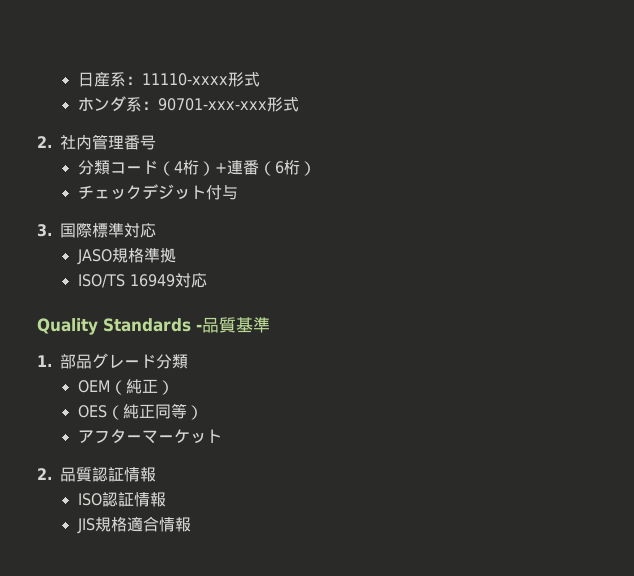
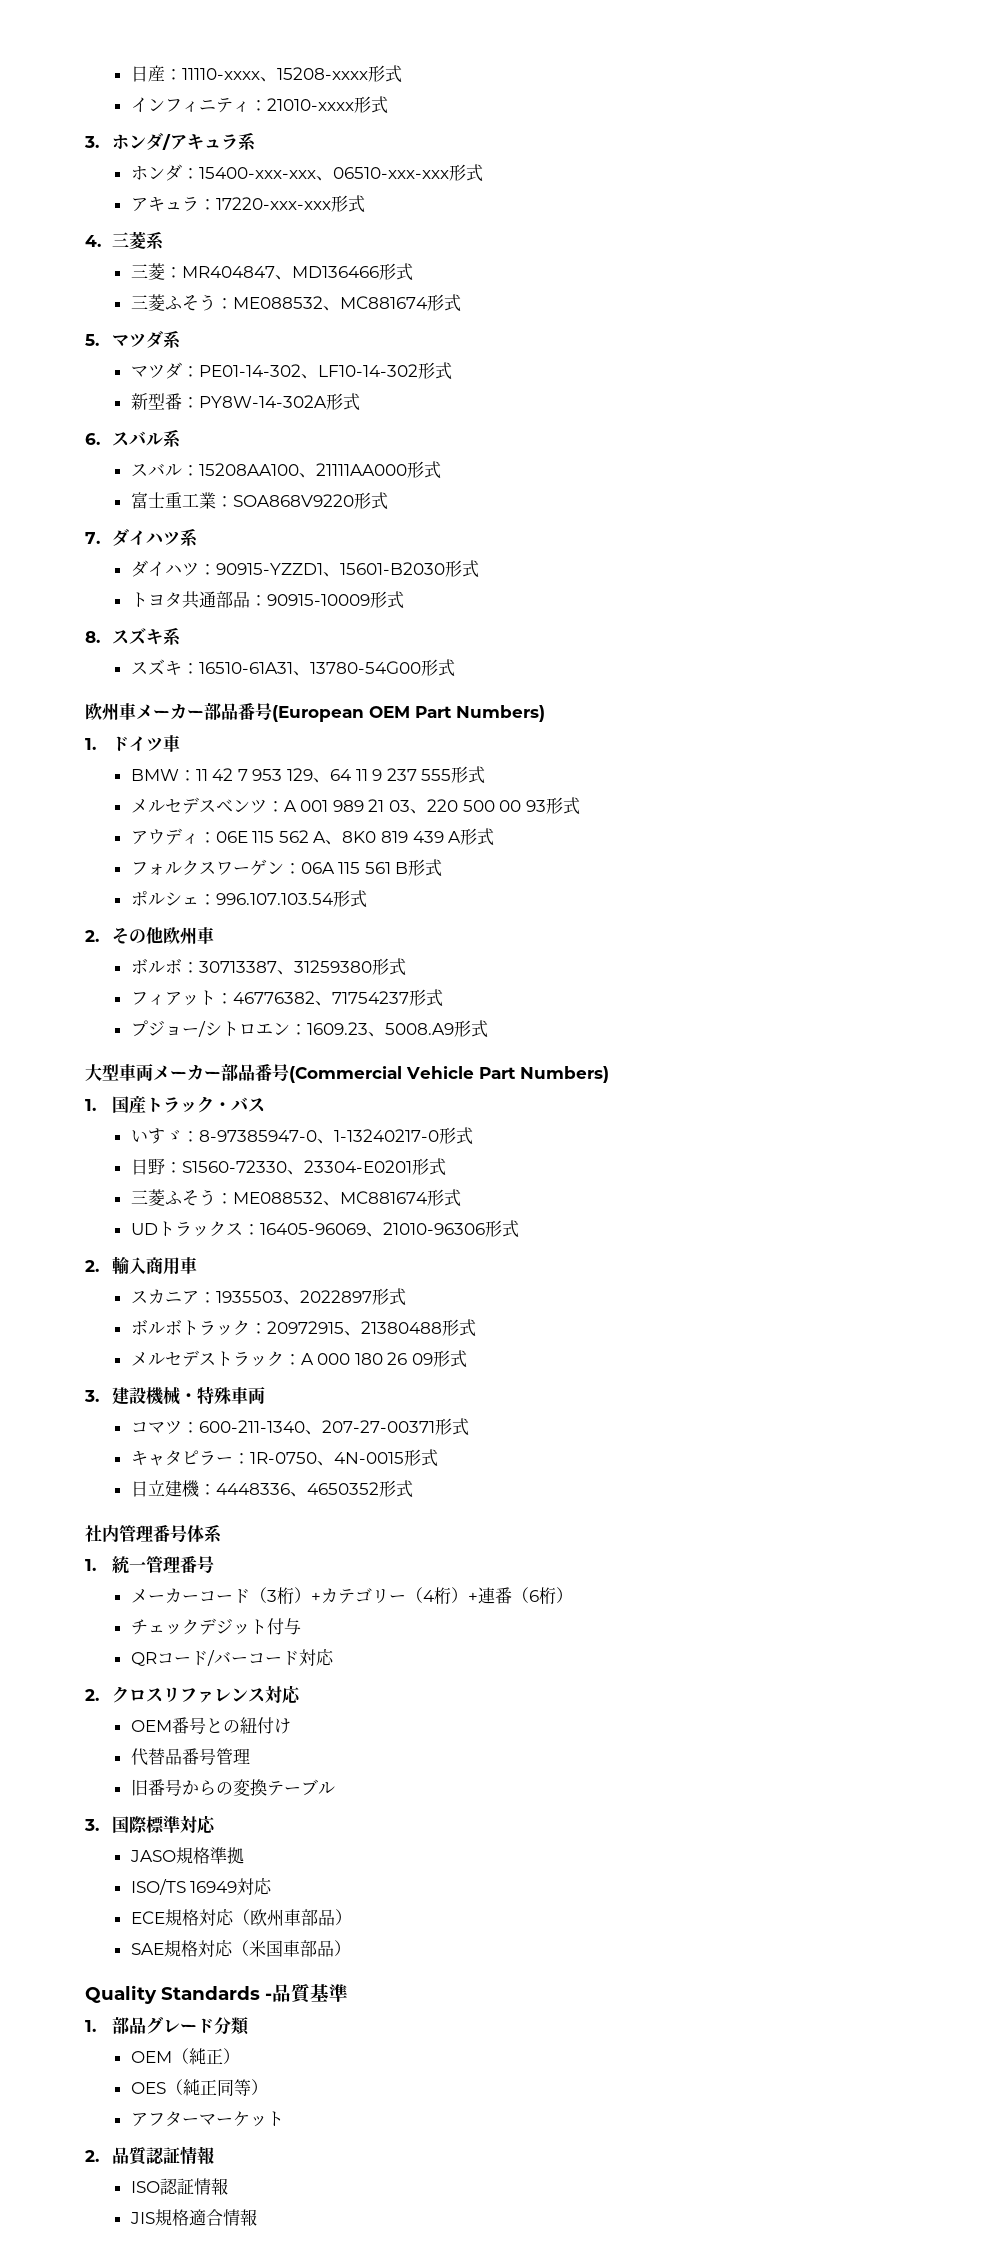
- 日産系：11110-xxxx形式
- ホンダ系：90701-xxx-xxx形式
- 2.社内管理番号
- 分類コード（4桁）+連番（6桁）
+ 日産：11110-xxxx、15208-xxxx形式
+ インフィニティ：21010-xxxx形式
+ 3.ホンダ/アキュラ系
+ ホンダ：15400-xxx-xxx、06510-xxx-xxx形式
+ アキュラ：17220-xxx-xxx形式
+ 4.三菱系
+ 三菱：MR404847、MD136466形式
+ 三菱ふそう：ME088532、MC881674形式
+ 5.マツダ系
+ マツダ：PE01-14-302、LF10-14-302形式
+ 新型番：PY8W-14-302A形式
+ 6.スバル系
+ スバル：15208AA100、21111AA000形式
+ 富士重工業：SOA868V9220形式
+ 7.ダイハツ系
+ ダイハツ：90915-YZZD1、15601-B2030形式
+ トヨタ共通部品：90915-10009形式
+ 8.スズキ系
+ スズキ：16510-61A31、13780-54G00形式
+ 欧州車メーカー部品番号(European OEM Part Numbers)
+ 1.ドイツ車
+ BMW：11 42 7 953 129、64 11 9 237 555形式
+ メルセデスベンツ：A 001 989 21 03、220 500 00 93形式
+ アウディ：06E 115 562 A、8K0 819 439 A形式
+ フォルクスワーゲン：06A 115 561 B形式
+ ポルシェ：996.107.103.54形式
+ 2.その他欧州車
+ ボルボ：30713387、31259380形式
+ フィアット：46776382、71754237形式
+ プジョー/シトロエン：1609.23、5008.A9形式
+ 大型車両メーカー部品番号(Commercial Vehicle Part Numbers)
+ 1.国産トラック・バス
+ いすゞ：8-97385947-0、1-13240217-0形式
+ 日野：S1560-72330、23304-E0201形式
+ 三菱ふそう：ME088532、MC881674形式
+ UDトラックス：16405-96069、21010-96306形式
+ 2.輸入商用車
+ スカニア：1935503、2022897形式
+ ボルボトラック：20972915、21380488形式
+ メルセデストラック：A 000 180 26 09形式
+ 3.建設機械・特殊車両
+ コマツ：600-211-1340、207-27-00371形式
+ キャタピラー：1R-0750、4N-0015形式
+ 日立建機：4448336、4650352形式
+ 社内管理番号体系
+ 1.統一管理番号
+ メーカーコード（3桁）+カテゴリー（4桁）+連番（6桁）
+ QRコード/バーコード対応
+ 2.クロスリファレンス対応
+ OEM番号との紐付け
+ 代替品番号管理
+ 旧番号からの変換テーブル
+ ECE規格対応（欧州車部品）
+ SAE規格対応（米国車部品）

